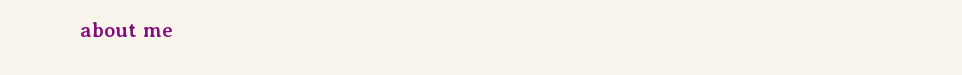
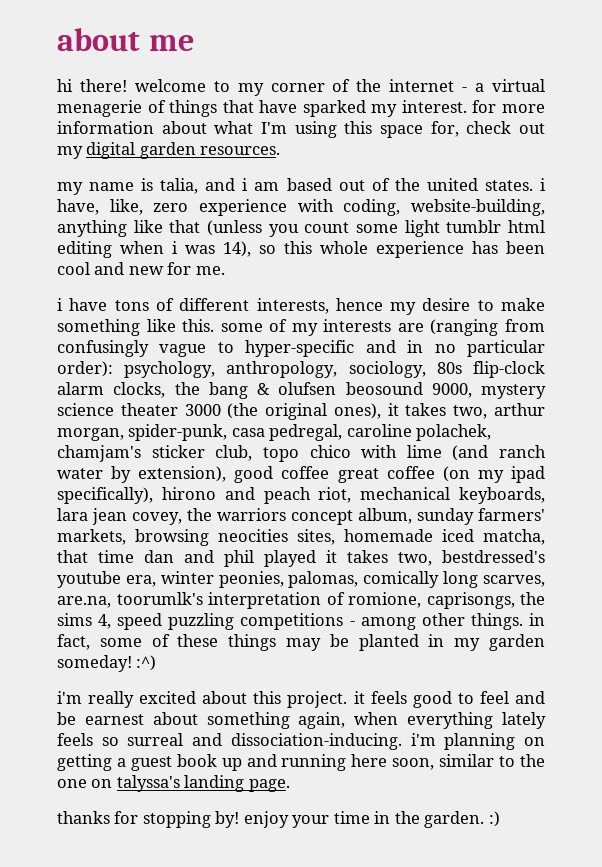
+ hi there! welcome to my corner of the internet - a virtual menagerie of things that have sparked my interest. for more information about what I'm using this space for, check out my digital garden resources.
+ my name is talia, and i am based out of the united states. i have, like, zero experience with coding, website-building, anything like that (unless you count some light tumblr html editing when i was 14), so this whole experience has been cool and new for me.
+ i have tons of different interests, hence my desire to make something like this. some of my interests are (ranging from confusingly vague to hyper-specific and in no particular order): psychology, anthropology, sociology, 80s flip-clock alarm clocks, the bang & olufsen beosound 9000, mystery science theater 3000 (the original ones), it takes two, arthur morgan, spider-punk, casa pedregal, caroline polachek, chamjam's sticker club, topo chico with lime (and ranch water by extension), good coffee great coffee (on my ipad specifically), hirono and peach riot, mechanical keyboards, lara jean covey, the warriors concept album, sunday farmers' markets, browsing neocities sites, homemade iced matcha, that time dan and phil played it takes two, bestdressed's youtube era, winter peonies, palomas, comically long scarves, are.na, toorumlk's interpretation of romione, caprisongs, the sims 4, speed puzzling competitions - among other things. in fact, some of these things may be planted in my garden someday! :^)
+ i'm really excited about this project. it feels good to feel and be earnest about something again, when everything lately feels so surreal and dissociation-inducing. i'm planning on getting a guest book up and running here soon, similar to the one on talyssa's landing page.
+ thanks for stopping by! enjoy your time in the garden. :)

